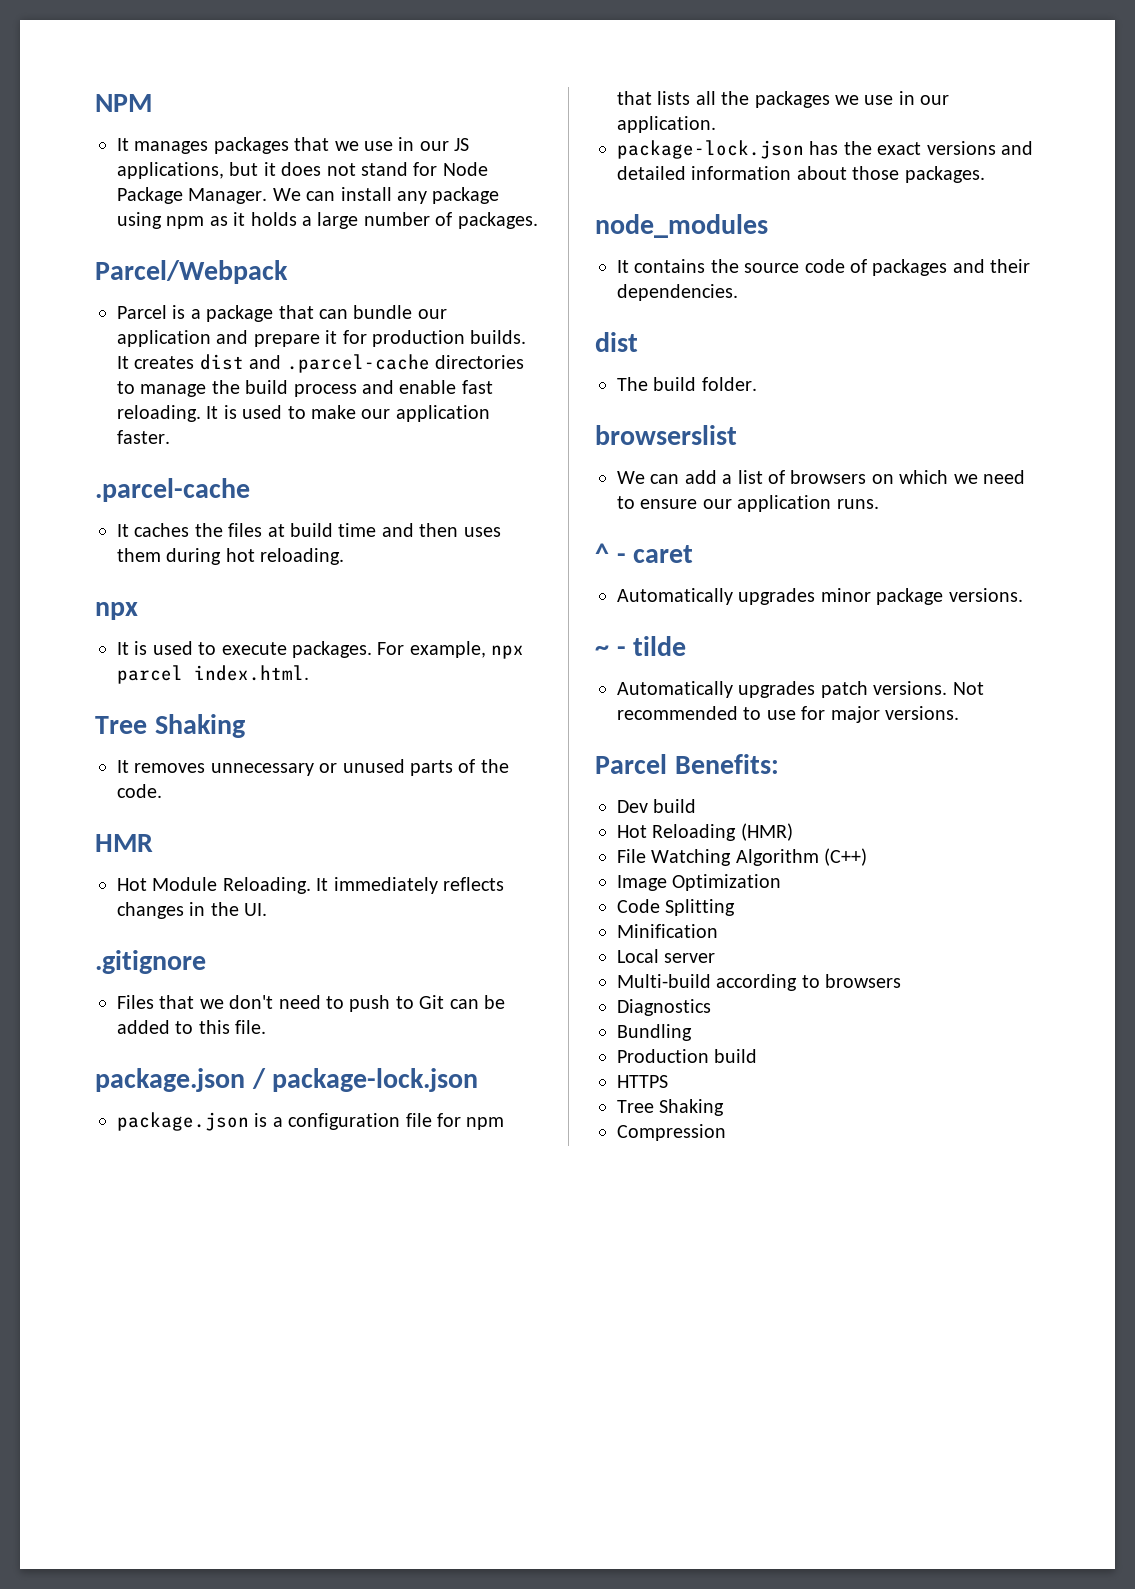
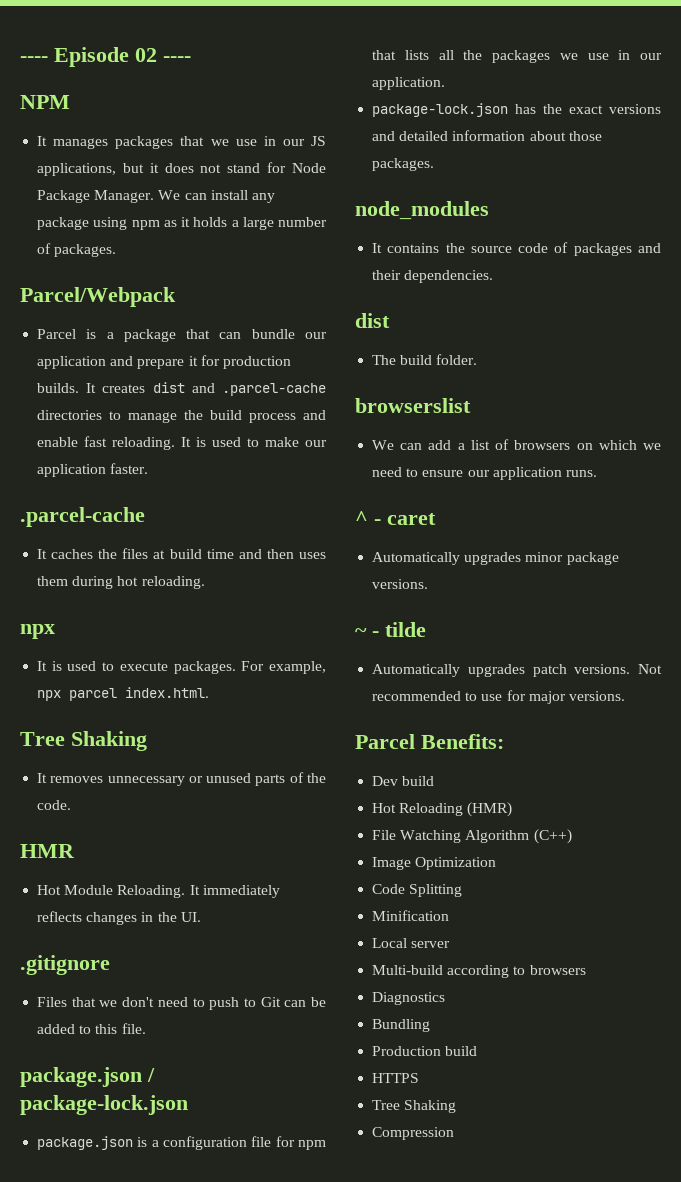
+ ---- Episode 02 ----

